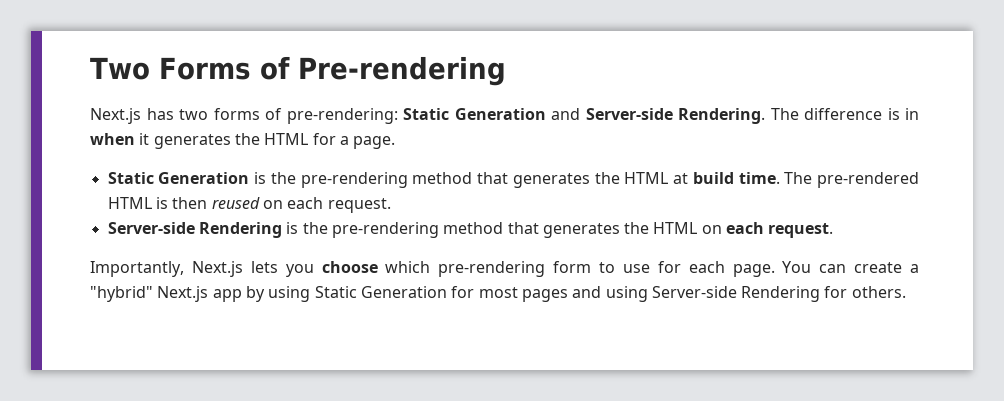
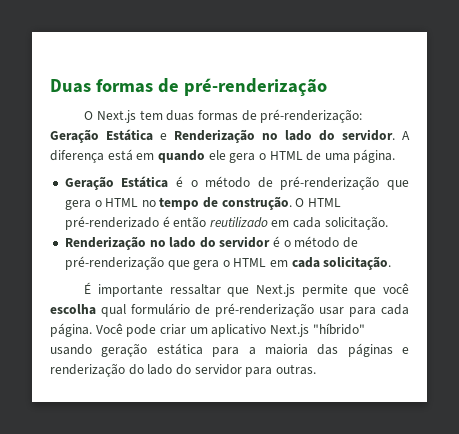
- Two Forms of Pre-rendering
- Next.js has two forms of pre-rendering: Static Generation and Server-side Rendering. The difference is in when it generates the HTML for a page.
- Static Generation is the pre-rendering method that generates the HTML at build time. The pre-rendered HTML is then reused on each request.
- Server-side Rendering is the pre-rendering method that generates the HTML on each request.
- Importantly, Next.js lets you choose which pre-rendering form to use for each page. You can create a "hybrid" Next.js app by using Static Generation for most pages and using Server-side Rendering for others.
+ Duas formas de pré-renderização
+ O Next.js tem duas formas de pré-renderização: Geração Estática e Renderização no lado do servidor. A diferença está em quando ele gera o HTML de uma página.
+ Geração Estática é o método de pré-renderização que gera o HTML no tempo de construção. O HTML pré-renderizado é então reutilizado em cada solicitação.
+ Renderização no lado do servidor é o método de pré-renderização que gera o HTML em cada solicitação.
+ É importante ressaltar que Next.js permite que você escolha qual formulário de pré-renderização usar para cada página. Você pode criar um aplicativo Next.js "híbrido" usando geração estática para a maioria das páginas e renderização do lado do servidor para outras.

